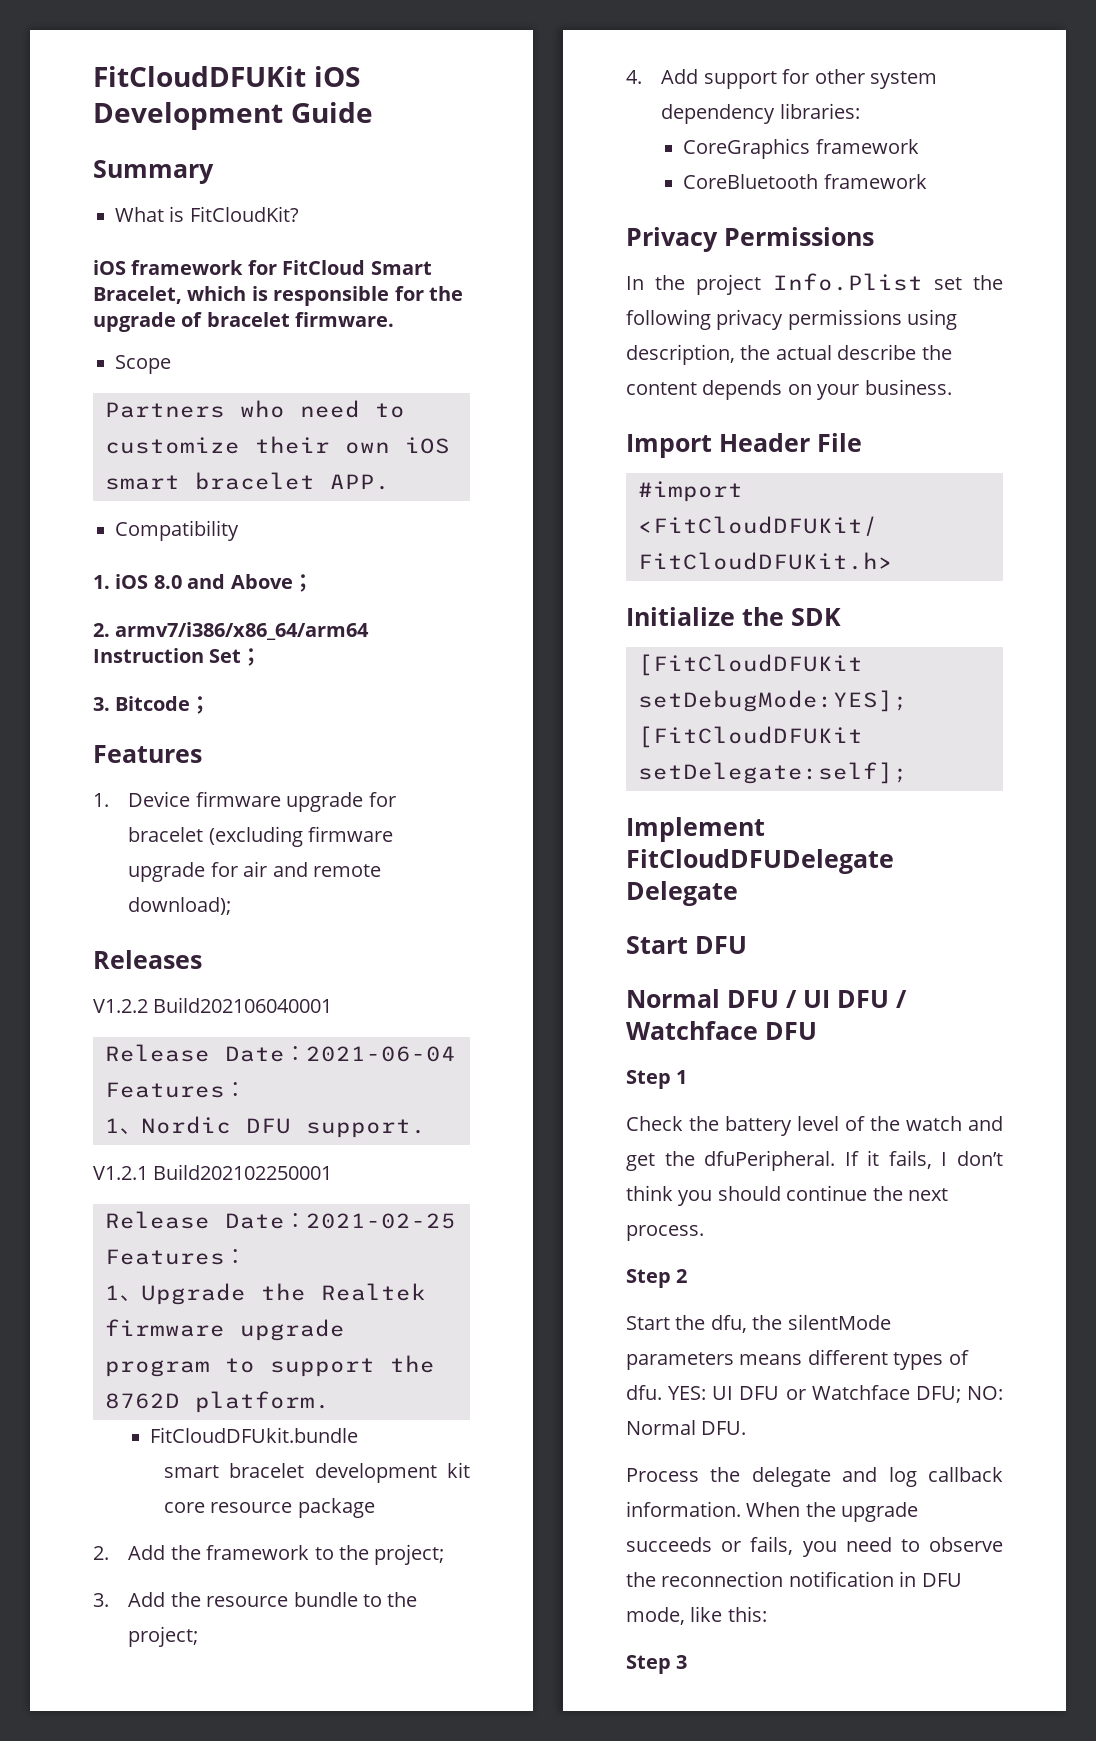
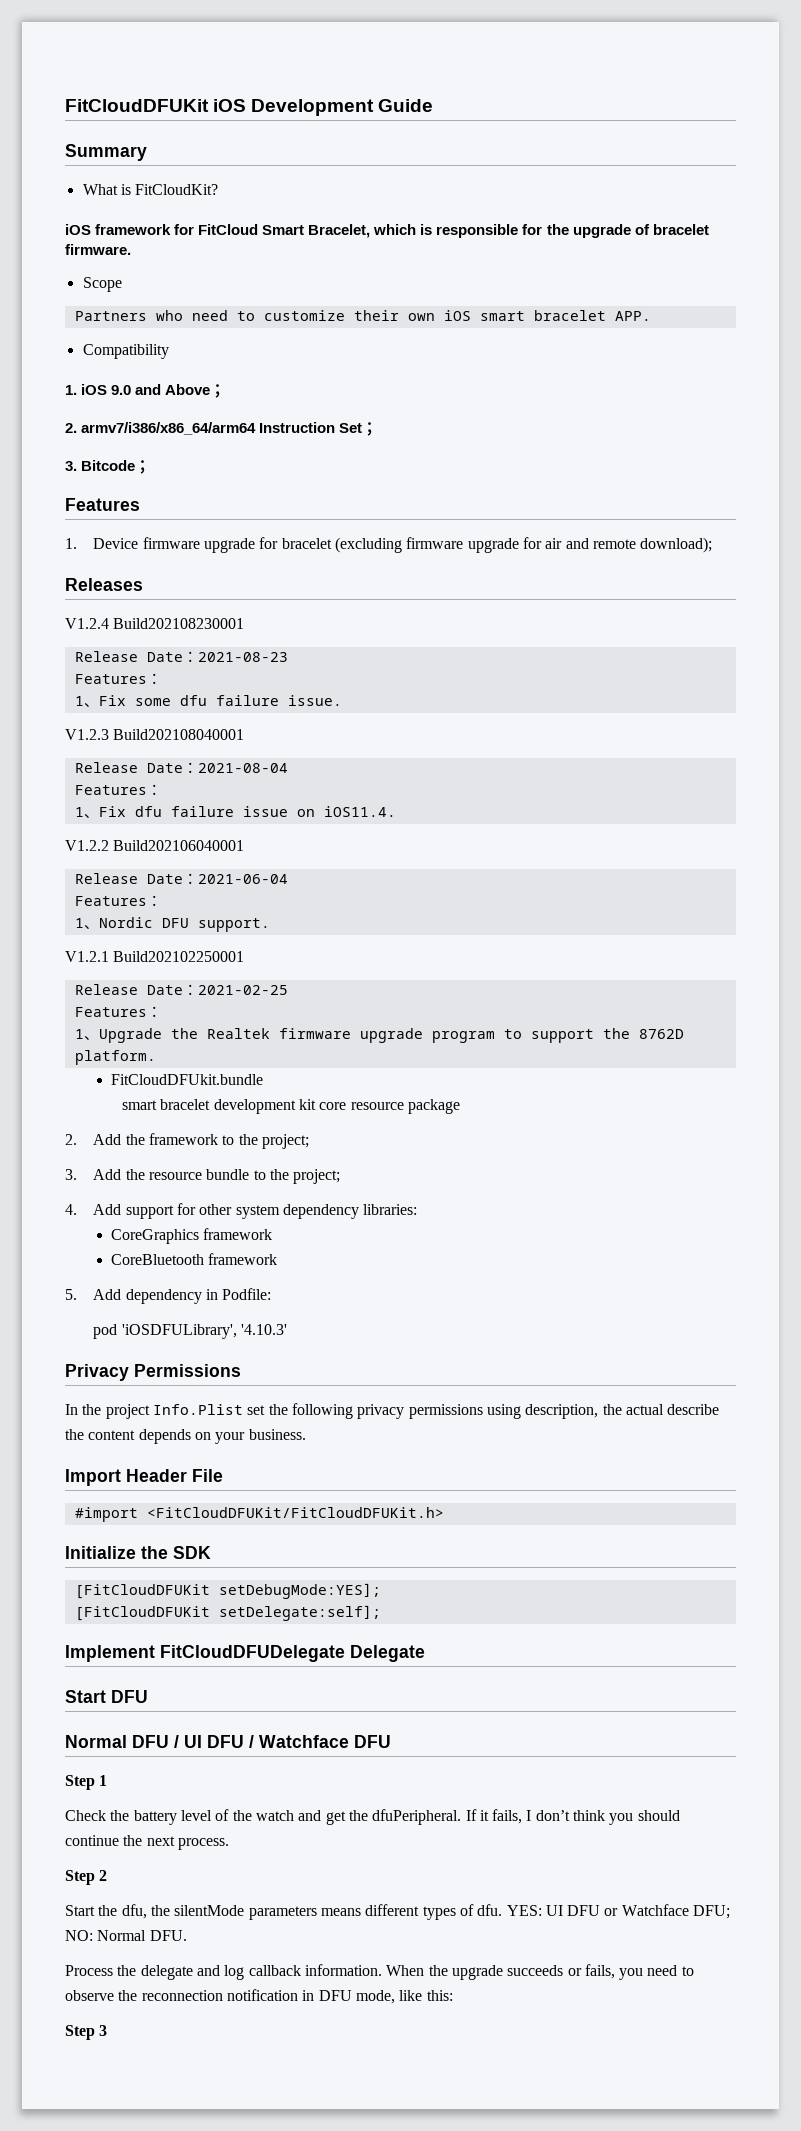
- 1. iOS 8.0 and Above；
+ 1. iOS 9.0 and Above；
+ V1.2.4 Build202108230001
+ Release Date：2021-08-23
+ Features：
+ 1、Fix some dfu failure issue.
+ V1.2.3 Build202108040001
+ Release Date：2021-08-04
+ Features：
+ 1、Fix dfu failure issue on iOS11.4.
+ 5. Add dependency in Podfile:
+ pod 'iOSDFULibrary', '4.10.3'

